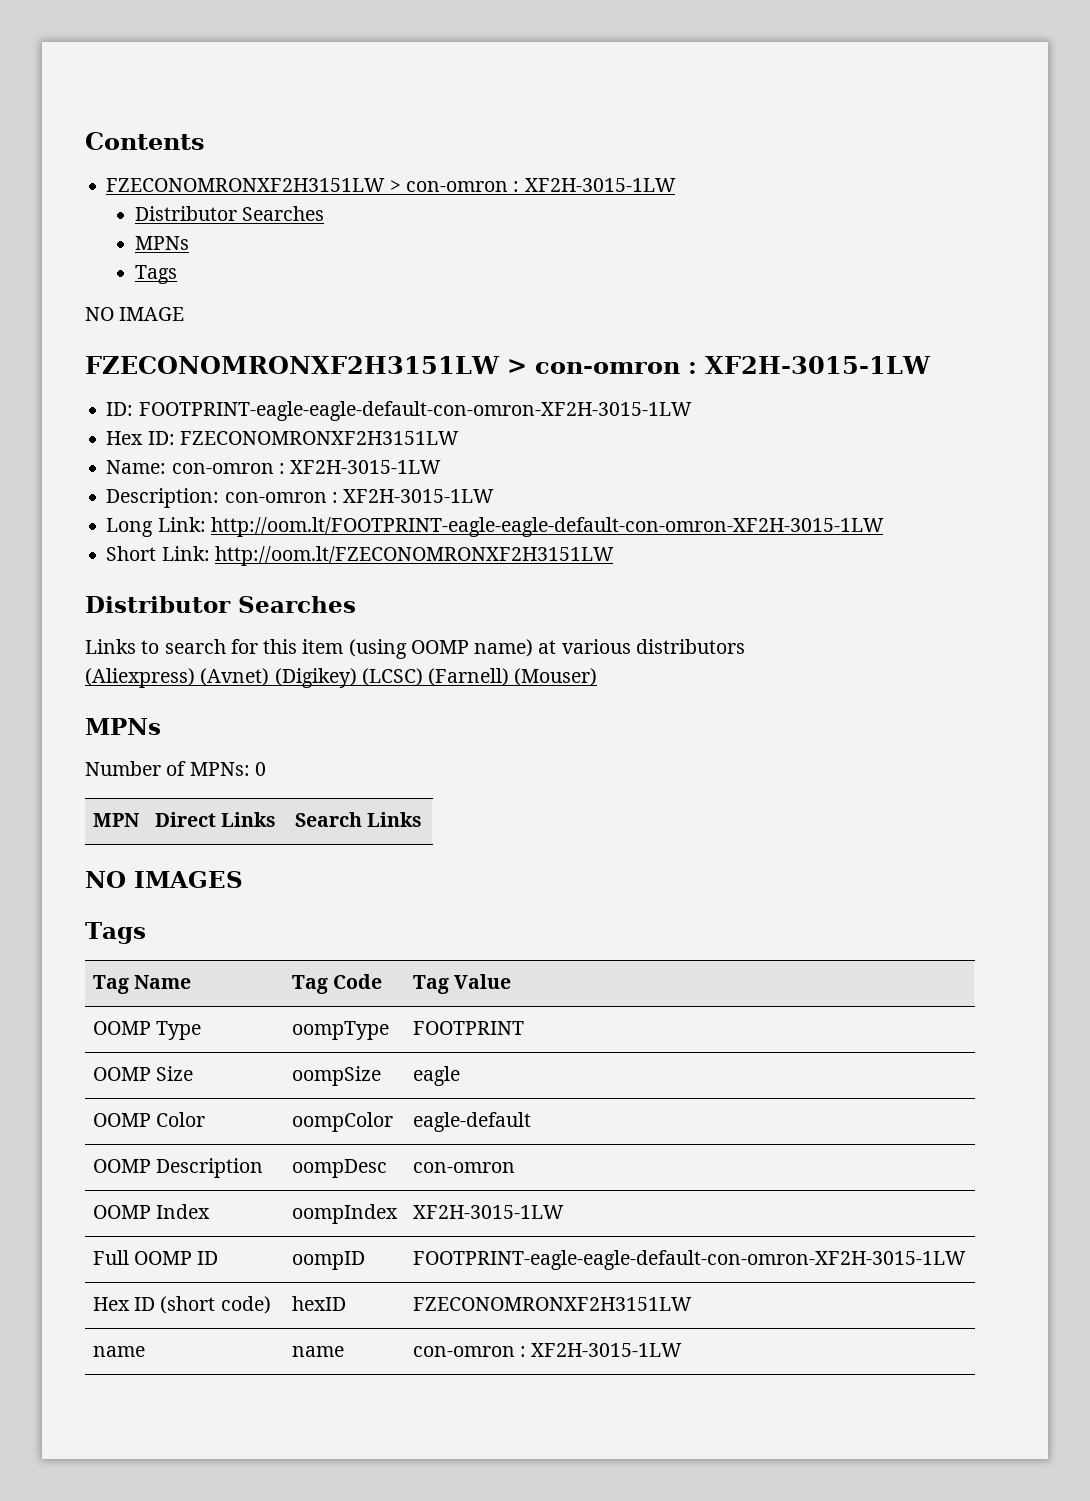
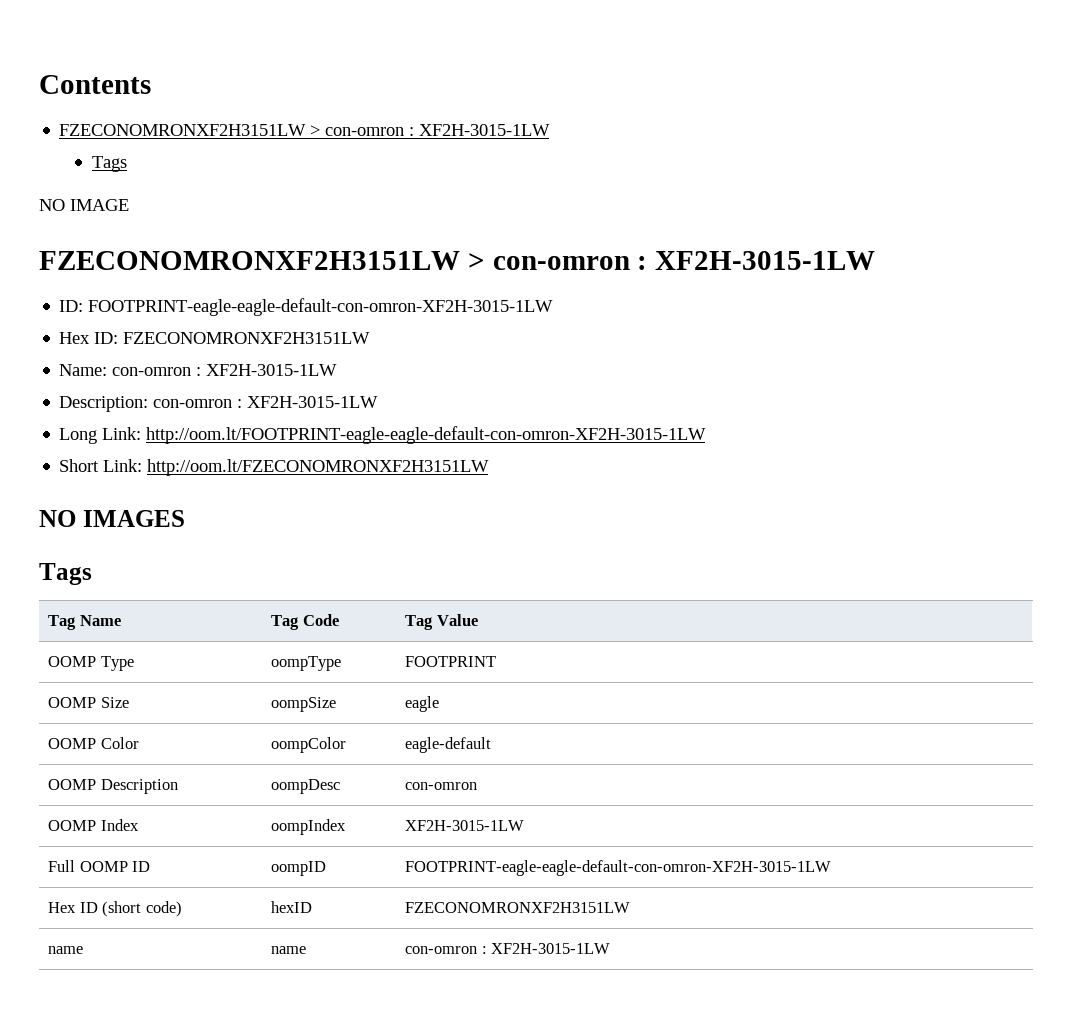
  Contents
  FZECONOMRONXF2H3151LW > con-omron : XF2H-3015-1LW
- Distributor Searches
- MPNs
  Short Link: http://oom.lt/FZECONOMRONXF2H3151LW
- Distributor Searches
- Links to search for this item (using OOMP name) at various distributors
- (Aliexpress) (Avnet) (Digikey) (LCSC) (Farnell) (Mouser)
- MPNs
- Number of MPNs: 0
- MPN | Direct Links | Search Links

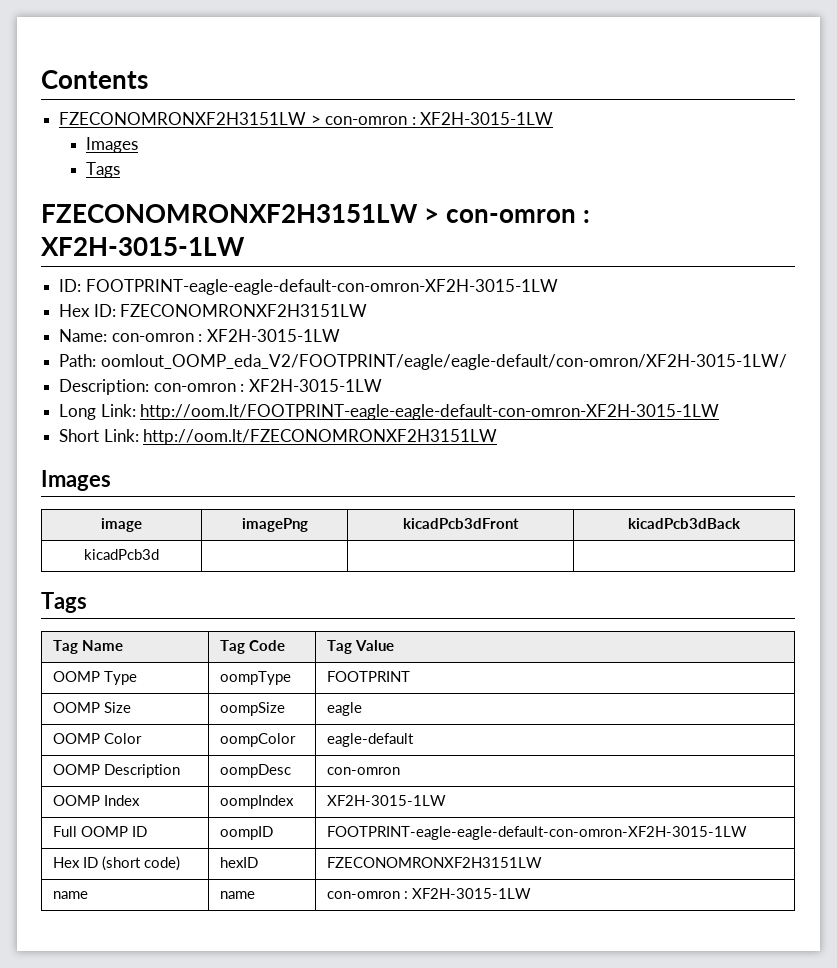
  Contents
  FZECONOMRONXF2H3151LW > con-omron : XF2H-3015-1LW
+ Images
  Tags
- NO IMAGE
+ Path: oomlout_OOMP_eda_V2/FOOTPRINT/eagle/eagle-default/con-omron/XF2H-3015-1LW/
  Short Link: http://oom.lt/FZECONOMRONXF2H3151LW
- NO IMAGES
+ Images
+ image | imagePng | kicadPcb3dFront | kicadPcb3dBack
+ kicadPcb3d | | |

